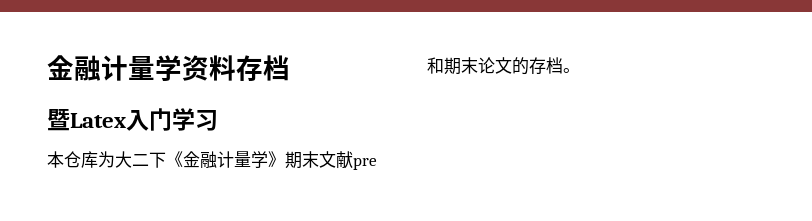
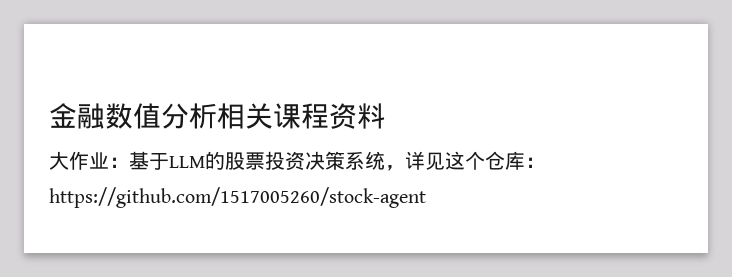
- 金融计量学资料存档
- 暨Latex入门学习
- 本仓库为大二下《金融计量学》期末文献pre和期末论文的存档。
+ 金融数值分析相关课程资料
+ 大作业：基于LLM的股票投资决策系统，详见这个仓库：https://github.com/1517005260/stock-agent

